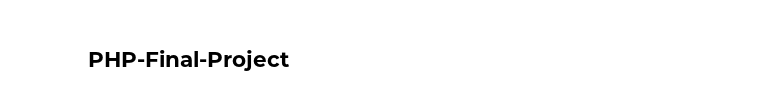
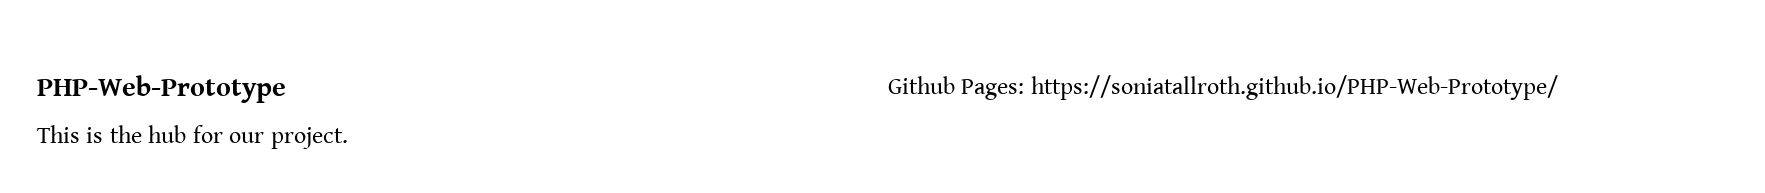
- PHP-Final-Project
+ PHP-Web-Prototype
+ This is the hub for our project.
+ Github Pages: https://soniatallroth.github.io/PHP-Web-Prototype/

